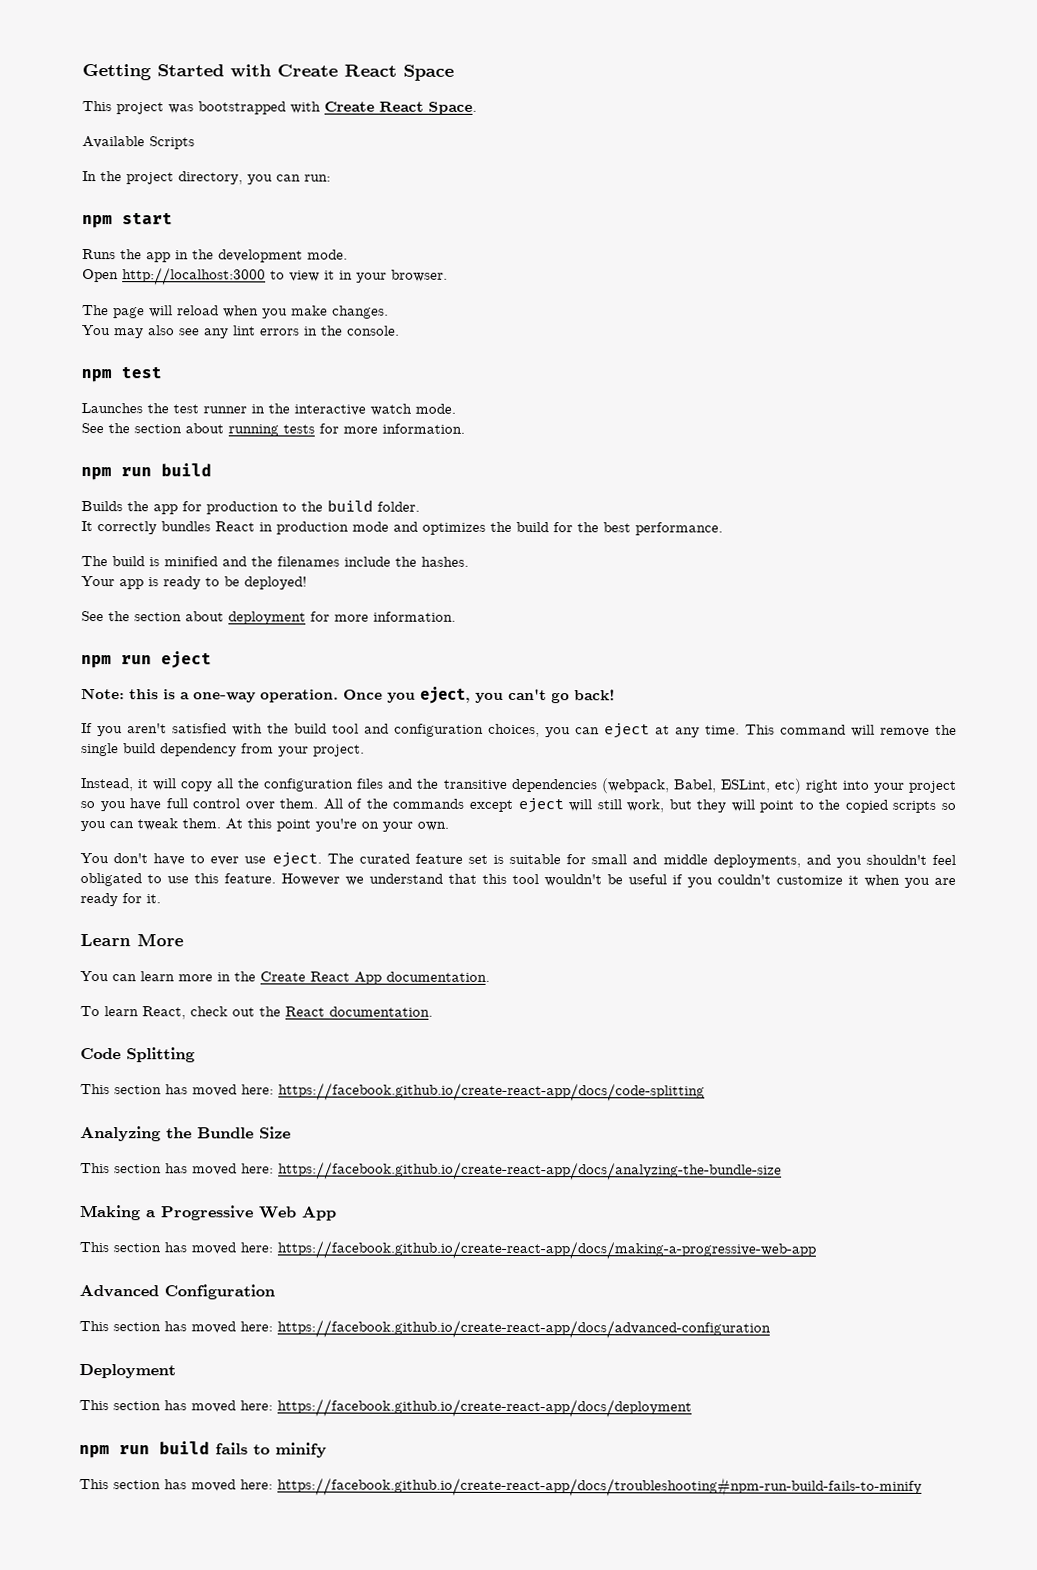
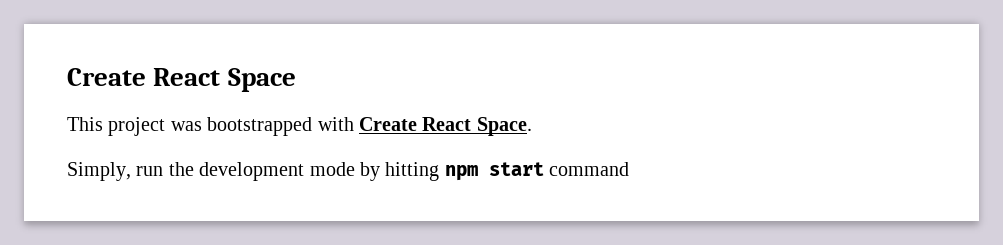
- Getting Started with Create React Space
+ Create React Space
- Available Scripts
- In the project directory, you can run:
- npm start
- Runs the app in the development mode.
- Open http://localhost:3000 to view it in your browser.
- The page will reload when you make changes.
- You may also see any lint errors in the console.
- npm test
- Launches the test runner in the interactive watch mode.
- See the section about running tests for more information.
- npm run build
- Builds the app for production to the build folder.
- It correctly bundles React in production mode and optimizes the build for the best performance.
- The build is minified and the filenames include the hashes.
- Your app is ready to be deployed!
- See the section about deployment for more information.
- npm run eject
- Note: this is a one-way operation. Once you eject, you can't go back!
- If you aren't satisfied with the build tool and configuration choices, you can eject at any time. This command will remove the single build dependency from your project.
- Instead, it will copy all the configuration files and the transitive dependencies (webpack, Babel, ESLint, etc) right into your project so you have full control over them. All of the commands except eject will still work, but they will point to the copied scripts so you can tweak them. At this point you're on your own.
- You don't have to ever use eject. The curated feature set is suitable for small and middle deployments, and you shouldn't feel obligated to use this feature. However we understand that this tool wouldn't be useful if you couldn't customize it when you are ready for it.
- Learn More
- You can learn more in the Create React App documentation.
- To learn React, check out the React documentation.
- Code Splitting
- This section has moved here: https://facebook.github.io/create-react-app/docs/code-splitting
- Analyzing the Bundle Size
- This section has moved here: https://facebook.github.io/create-react-app/docs/analyzing-the-bundle-size
- Making a Progressive Web App
- This section has moved here: https://facebook.github.io/create-react-app/docs/making-a-progressive-web-app
- Advanced Configuration
- This section has moved here: https://facebook.github.io/create-react-app/docs/advanced-configuration
- Deployment
- This section has moved here: https://facebook.github.io/create-react-app/docs/deployment
- npm run build fails to minify
- This section has moved here: https://facebook.github.io/create-react-app/docs/troubleshooting#npm-run-build-fails-to-minify
+ Simply, run the development mode by hitting npm start command

